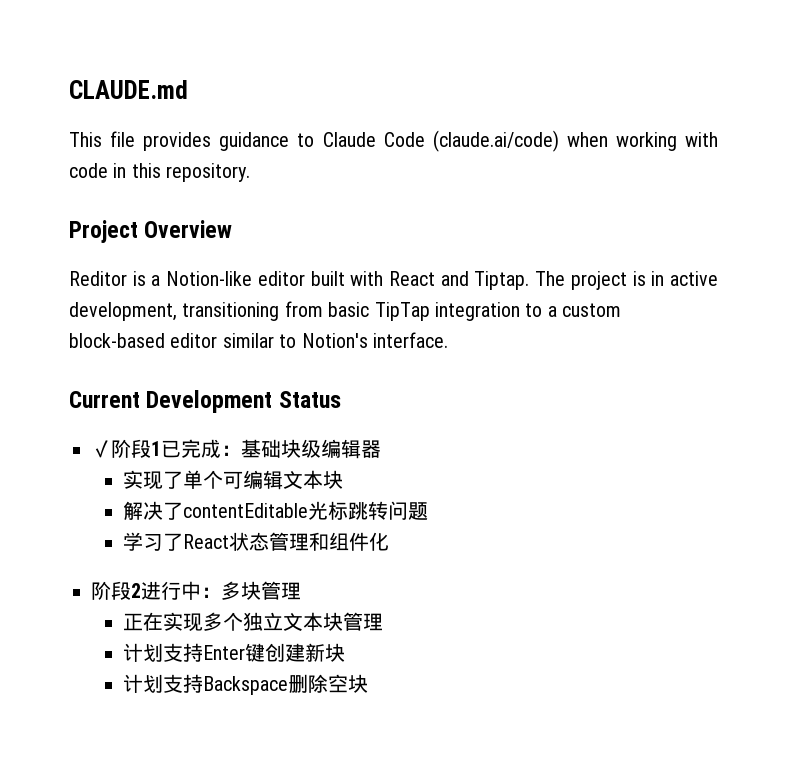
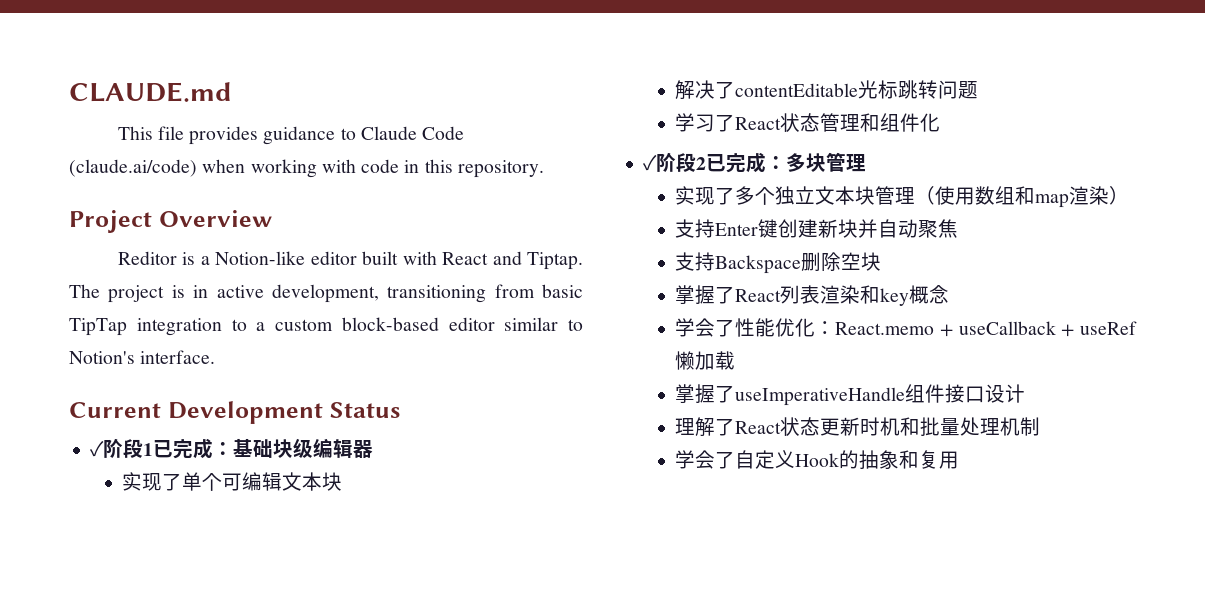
- 阶段2进行中：多块管理
+ ✓阶段2已完成：多块管理
- 正在实现多个独立文本块管理
- 计划支持Enter键创建新块
- 计划支持Backspace删除空块
+ 实现了多个独立文本块管理（使用数组和map渲染）
+ 支持Enter键创建新块并自动聚焦
+ 支持Backspace删除空块
+ 掌握了React列表渲染和key概念
+ 学会了性能优化：React.memo + useCallback + useRef懒加载
+ 掌握了useImperativeHandle组件接口设计
+ 理解了React状态更新时机和批量处理机制
+ 学会了自定义Hook的抽象和复用

